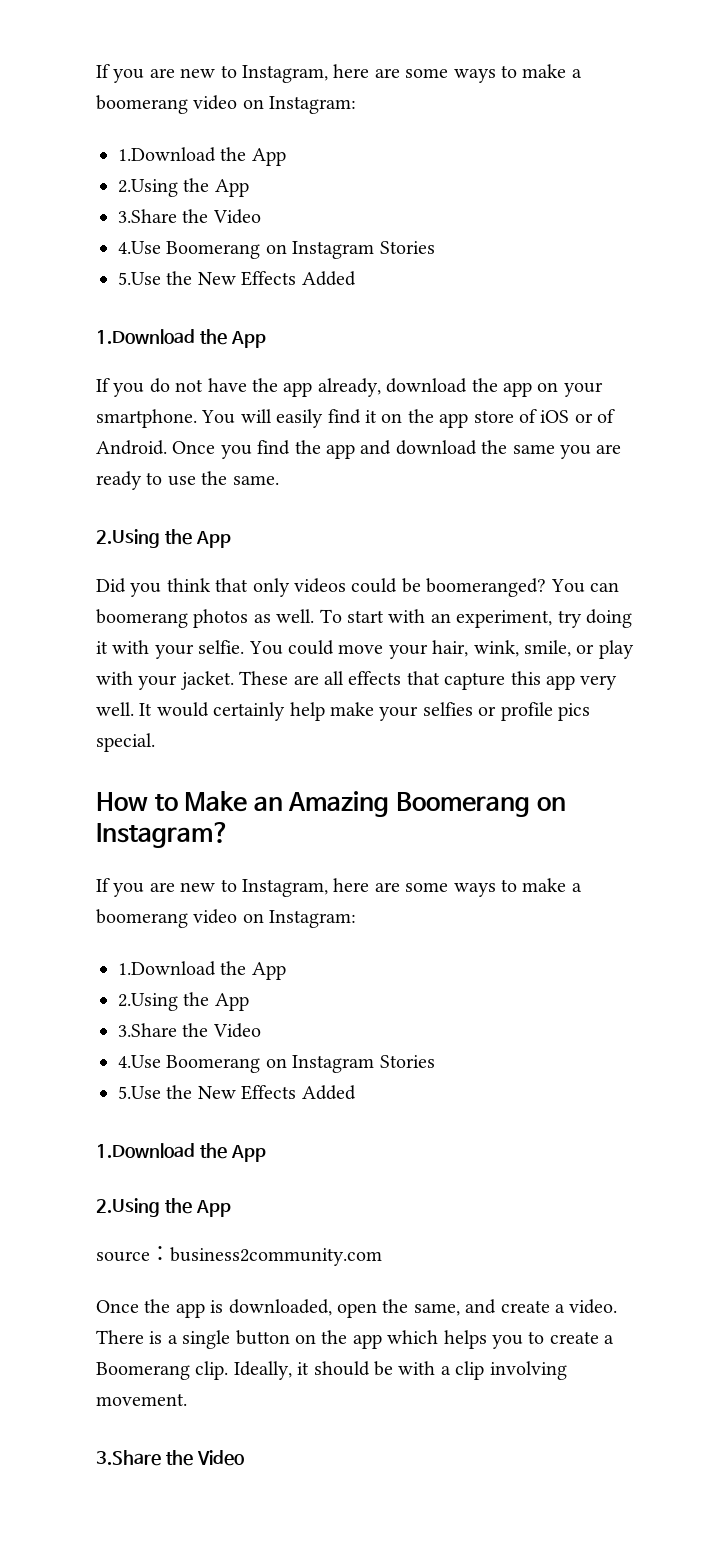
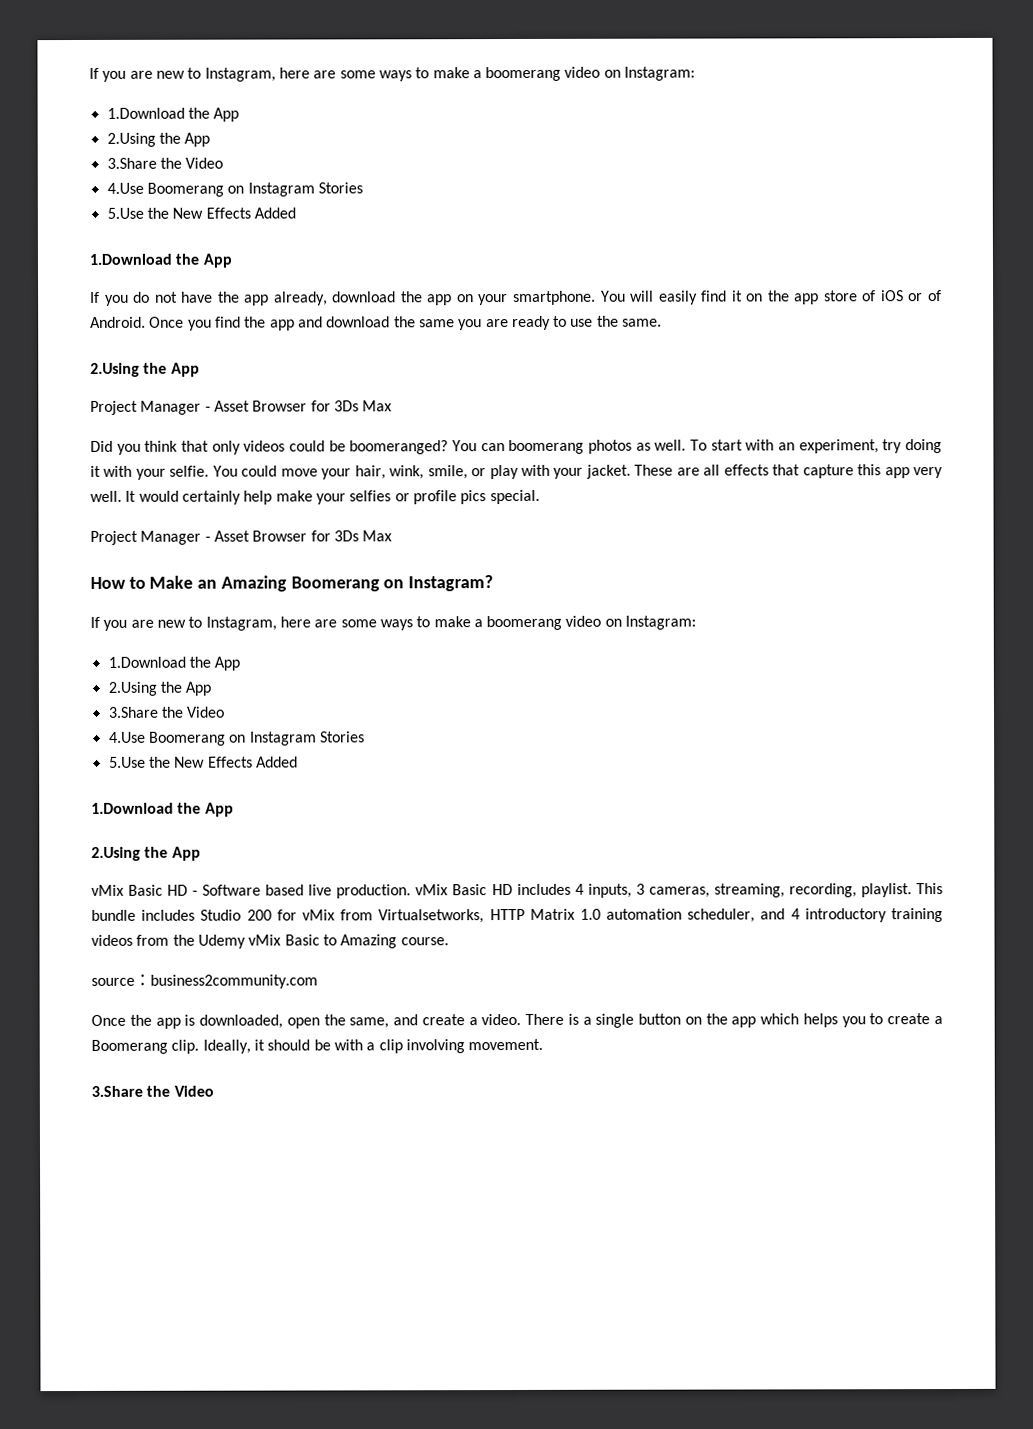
  Once you find the app and download the same you are ready to use the same.
  2.Using the App
+ Project Manager - Asset Browser for 3Ds Max
  It would certainly help make your selfies or profile pics special.
+ Project Manager - Asset Browser for 3Ds Max
+ vMix Basic HD - Software based live production. vMix Basic HD includes 4 inputs, 3 cameras, streaming, recording, playlist. This bundle includes Studio 200 for vMix from Virtualsetworks, HTTP Matrix 1.0 automation scheduler, and 4 introductory training videos from the Udemy vMix Basic to Amazing course.

